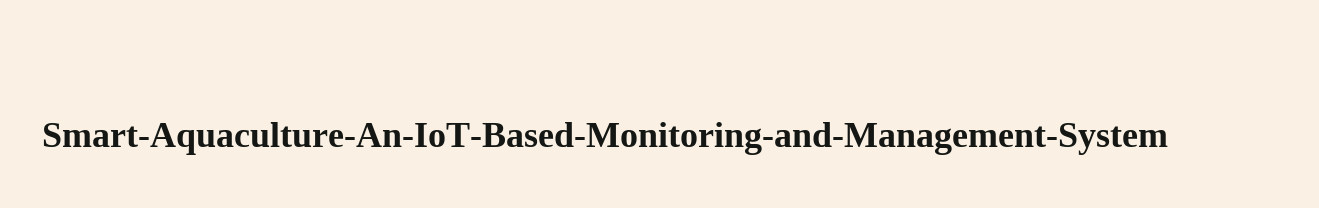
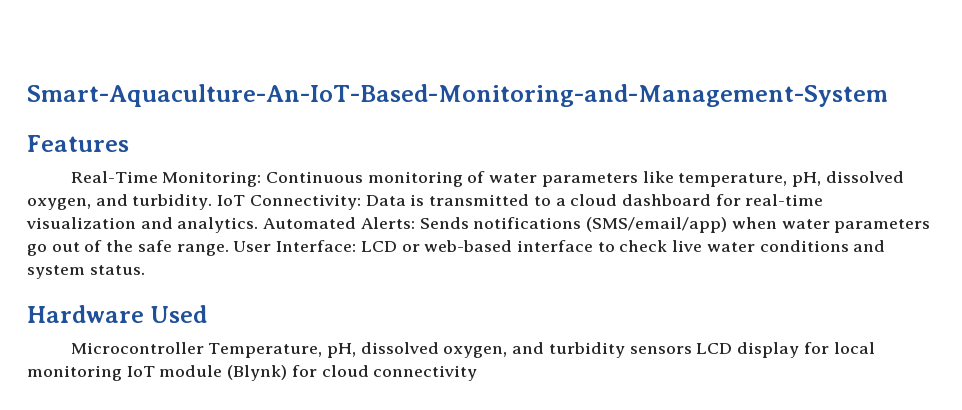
+ Features
+ Real-Time Monitoring: Continuous monitoring of water parameters like temperature, pH, dissolved oxygen, and turbidity. IoT Connectivity: Data is transmitted to a cloud dashboard for real-time visualization and analytics. Automated Alerts: Sends notifications (SMS/email/app) when water parameters go out of the safe range. User Interface: LCD or web-based interface to check live water conditions and system status.
+ Hardware Used
+ Microcontroller Temperature, pH, dissolved oxygen, and turbidity sensors LCD display for local monitoring IoT module (Blynk) for cloud connectivity

